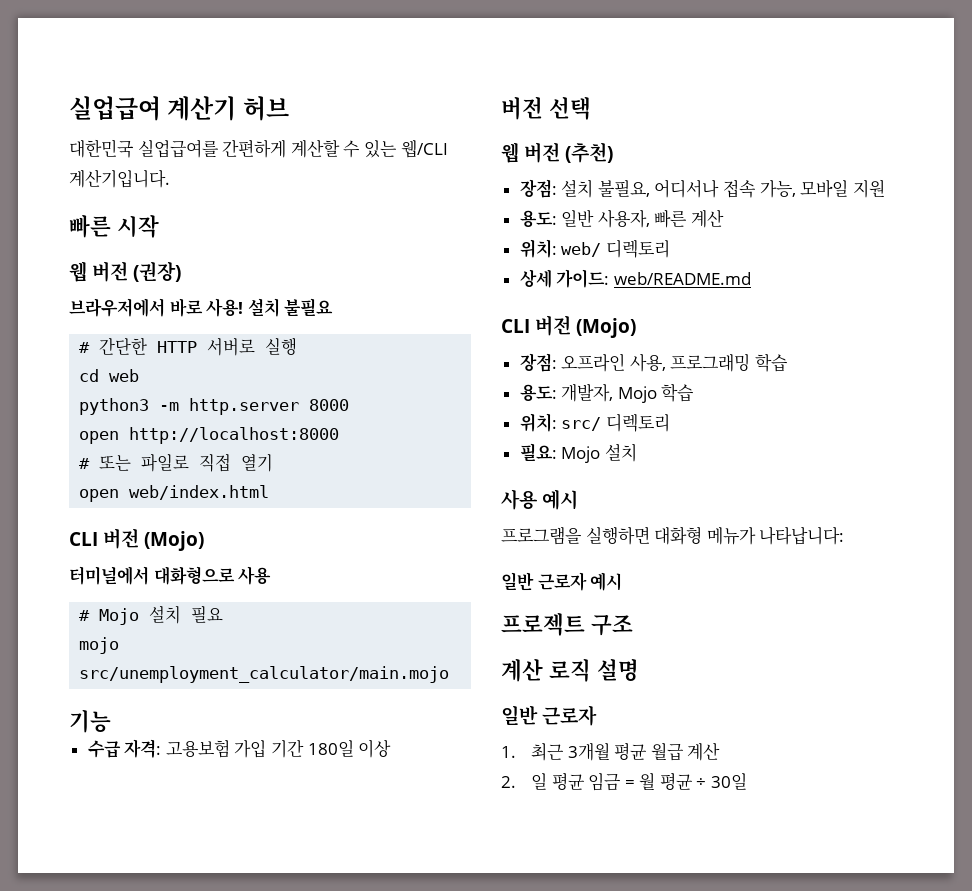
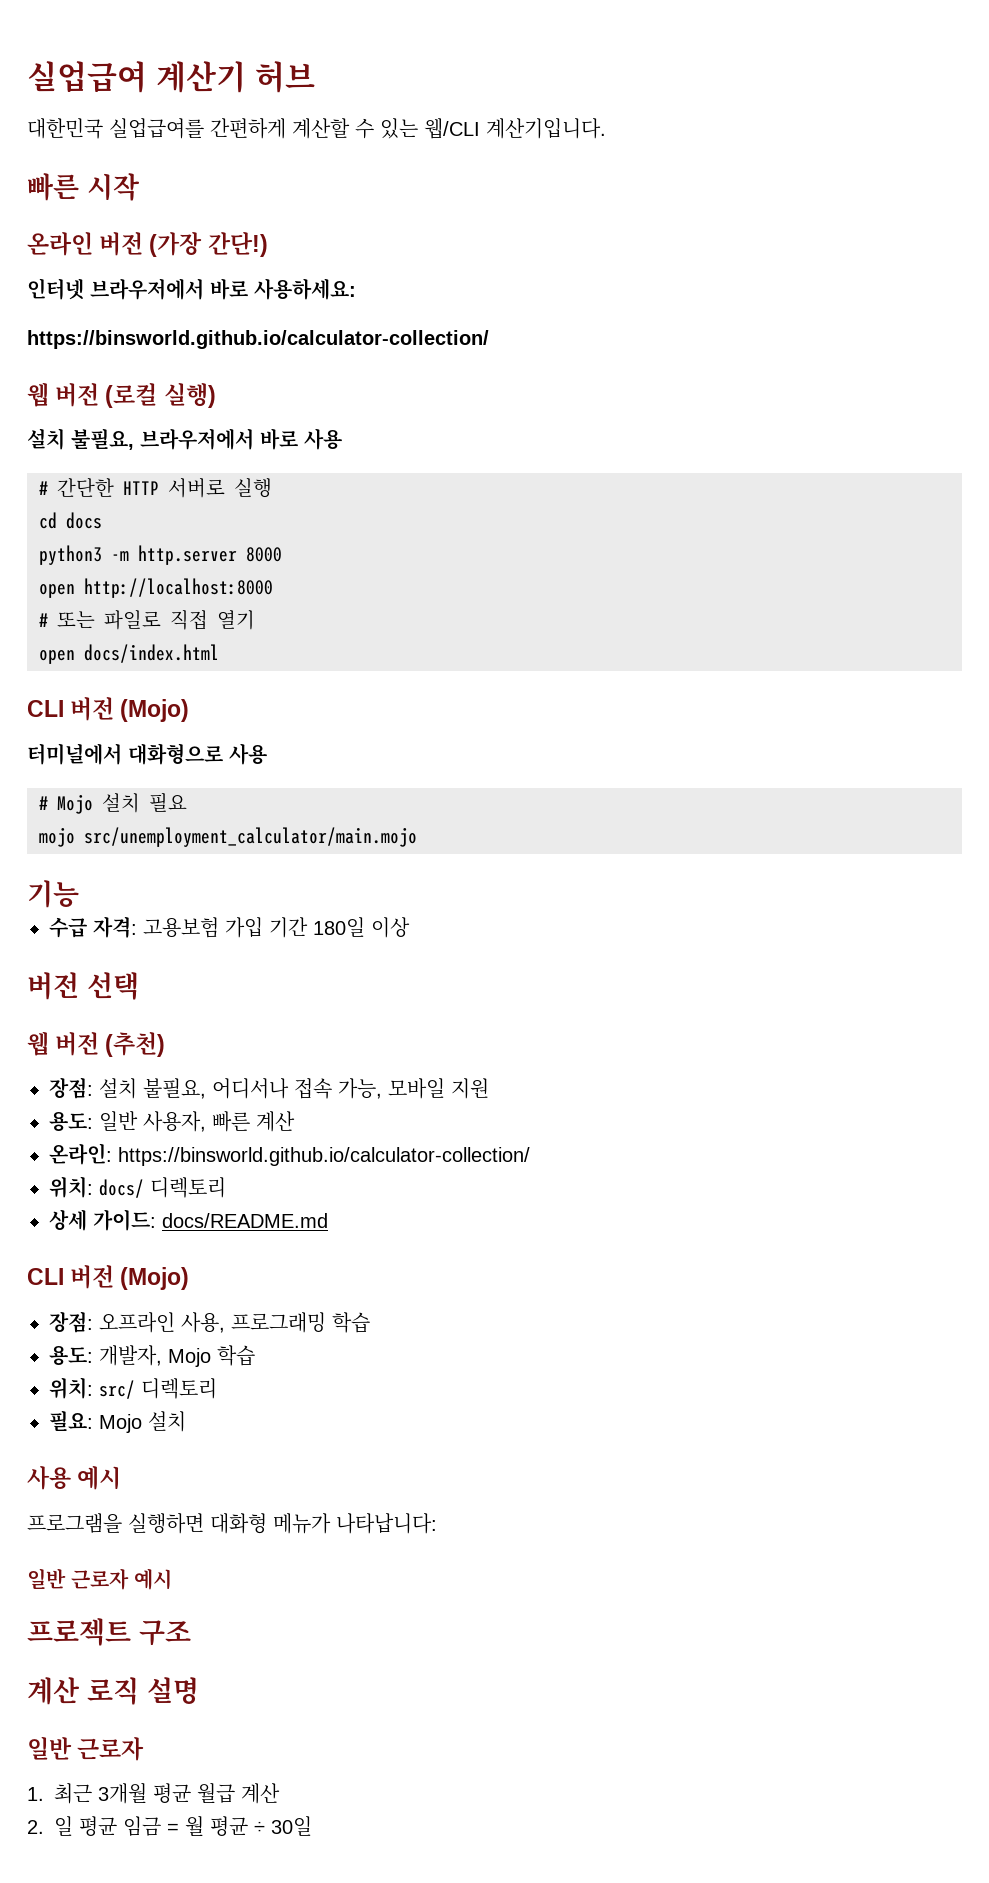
- 웹 버전 (권장)
- 브라우저에서 바로 사용! 설치 불필요
+ 온라인 버전 (가장 간단!)
+ 인터넷 브라우저에서 바로 사용하세요:
+ https://binsworld.github.io/calculator-collection/
+ 웹 버전 (로컬 실행)
+ 설치 불필요, 브라우저에서 바로 사용
- cd web
+ cd docs
- open web/index.html
+ open docs/index.html
- 위치: web/ 디렉토리
+ 온라인: https://binsworld.github.io/calculator-collection/
+ 위치: docs/ 디렉토리
- 상세 가이드: web/README.md
+ 상세 가이드: docs/README.md

